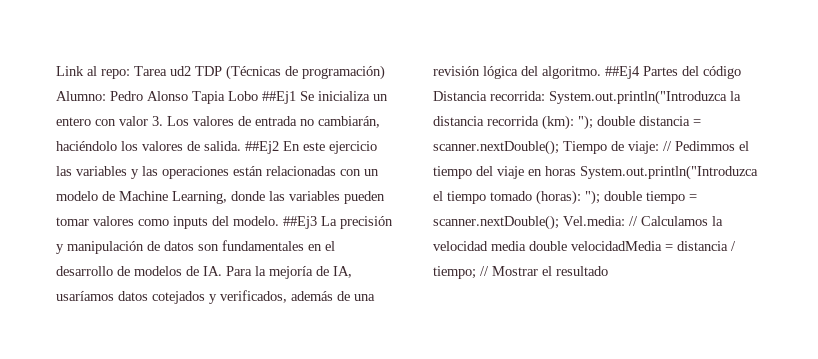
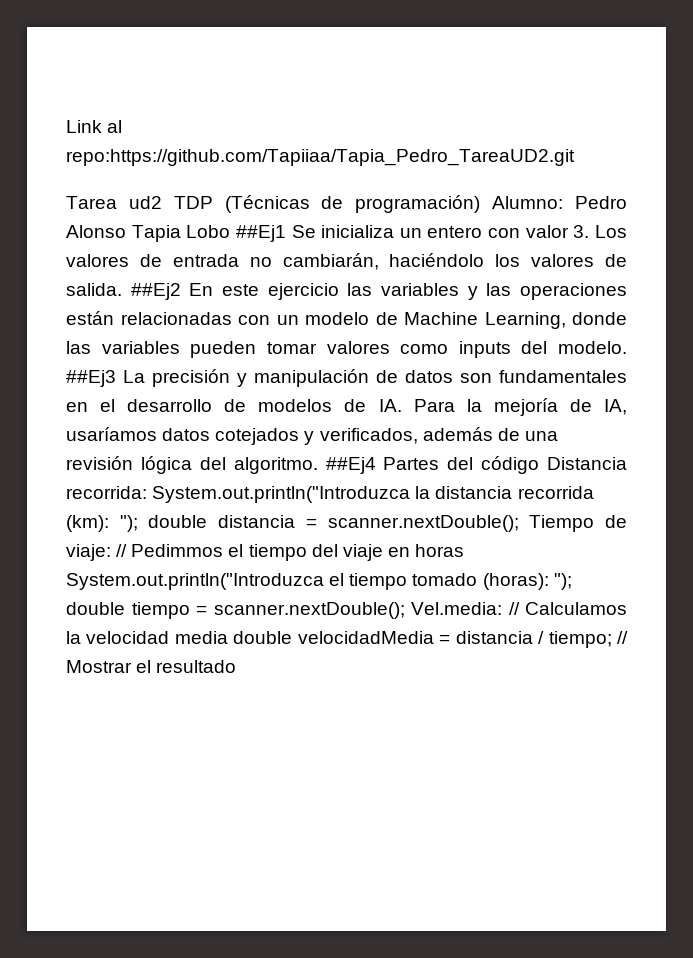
- Link al repo: Tarea ud2 TDP (Técnicas de programación) Alumno: Pedro Alonso Tapia Lobo ##Ej1 Se inicializa un entero con valor 3. Los valores de entrada no cambiarán, haciéndolo los valores de salida.
+ Link al repo:https://github.com/Tapiiaa/Tapia_Pedro_TareaUD2.git
+ Tarea ud2 TDP (Técnicas de programación) Alumno: Pedro Alonso Tapia Lobo ##Ej1 Se inicializa un entero con valor 3. Los valores de entrada no cambiarán, haciéndolo los valores de salida.

